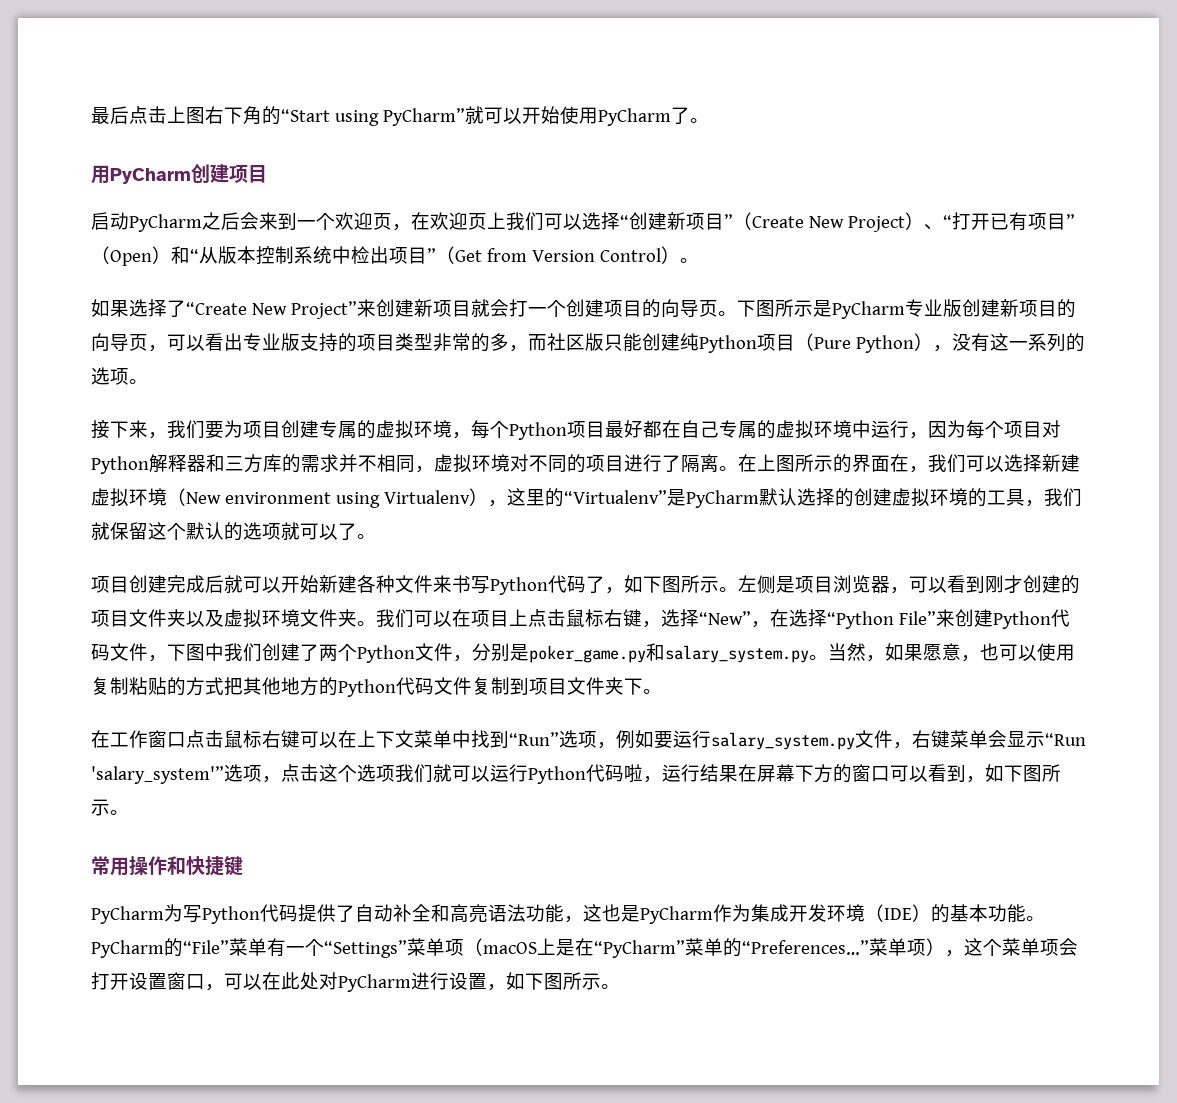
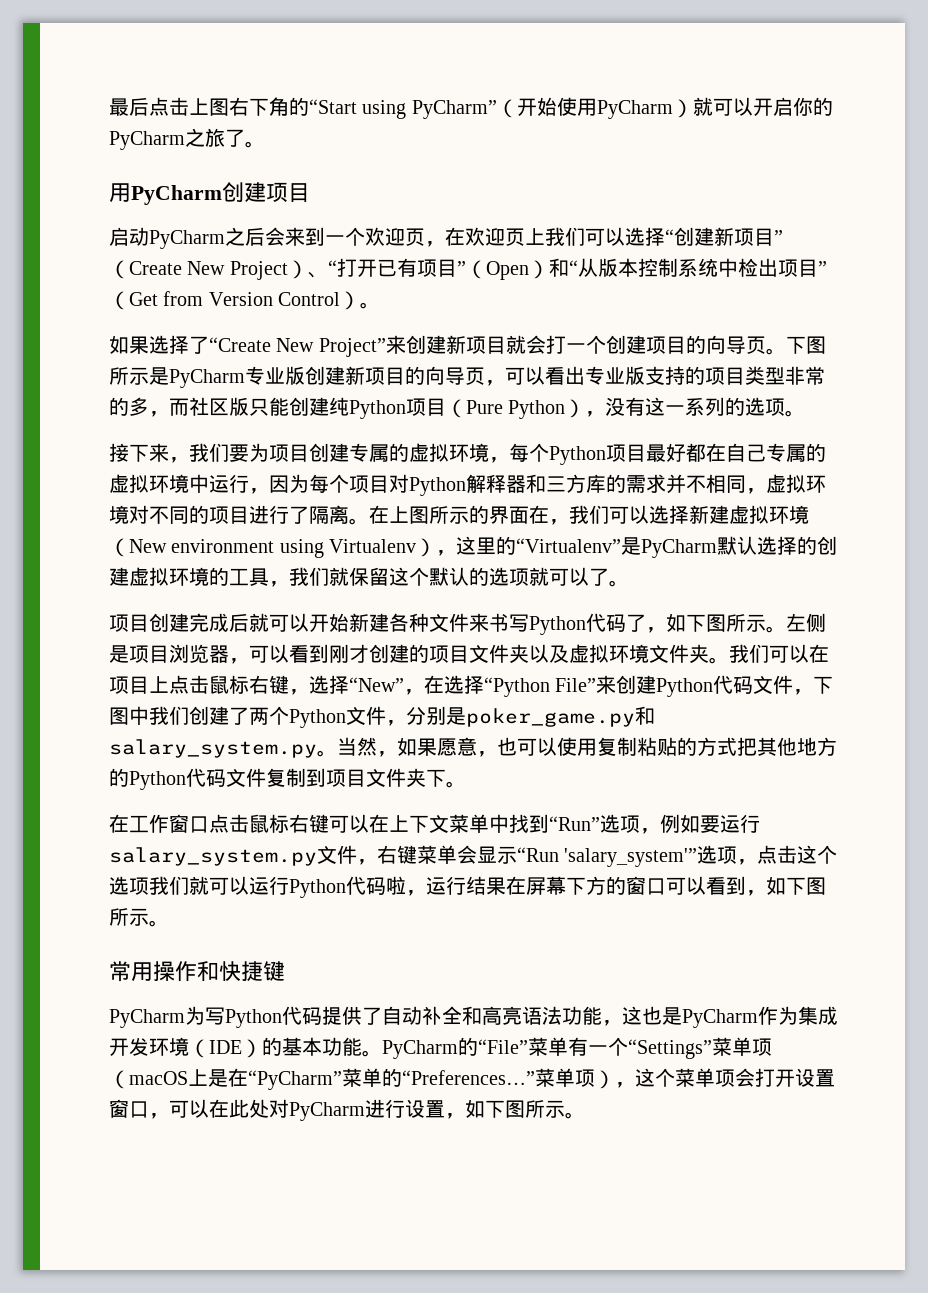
- 最后点击上图右下角的“Start using PyCharm”就可以开始使用PyCharm了。
+ 最后点击上图右下角的“Start using PyCharm”（开始使用PyCharm）就可以开启你的PyCharm之旅了。

